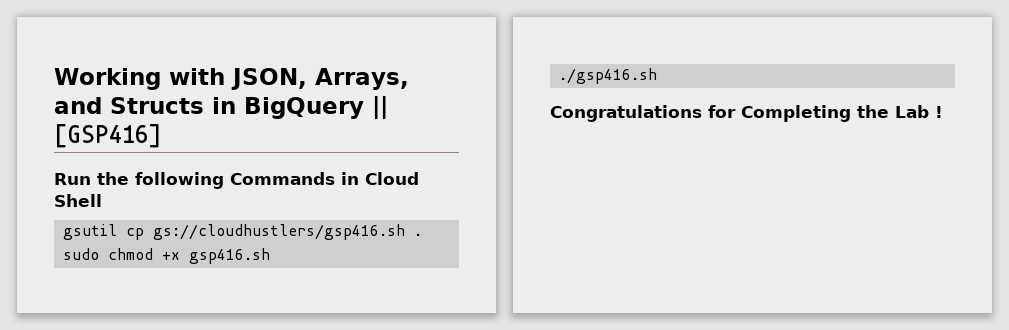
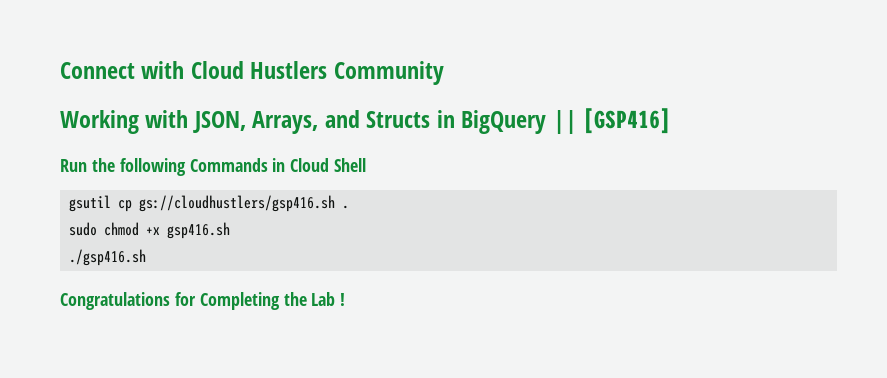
+ Connect with Cloud Hustlers Community

